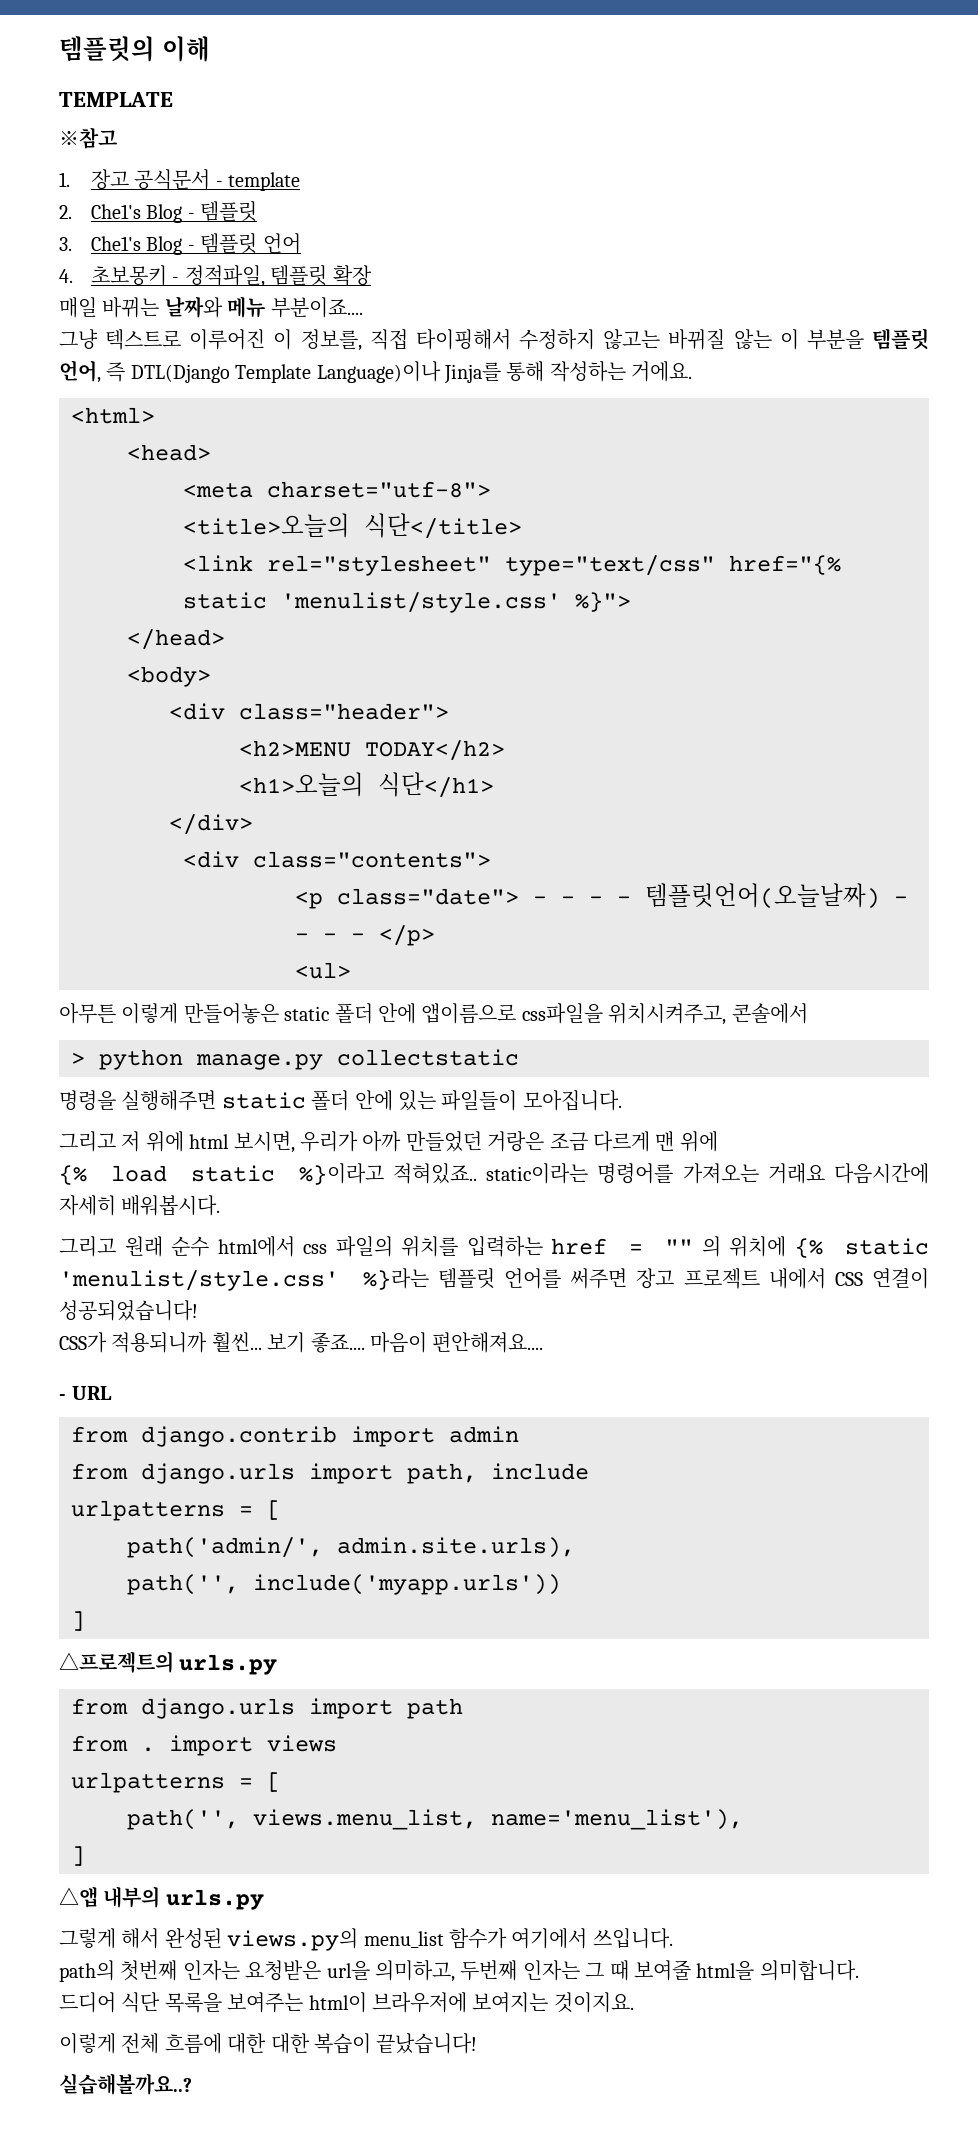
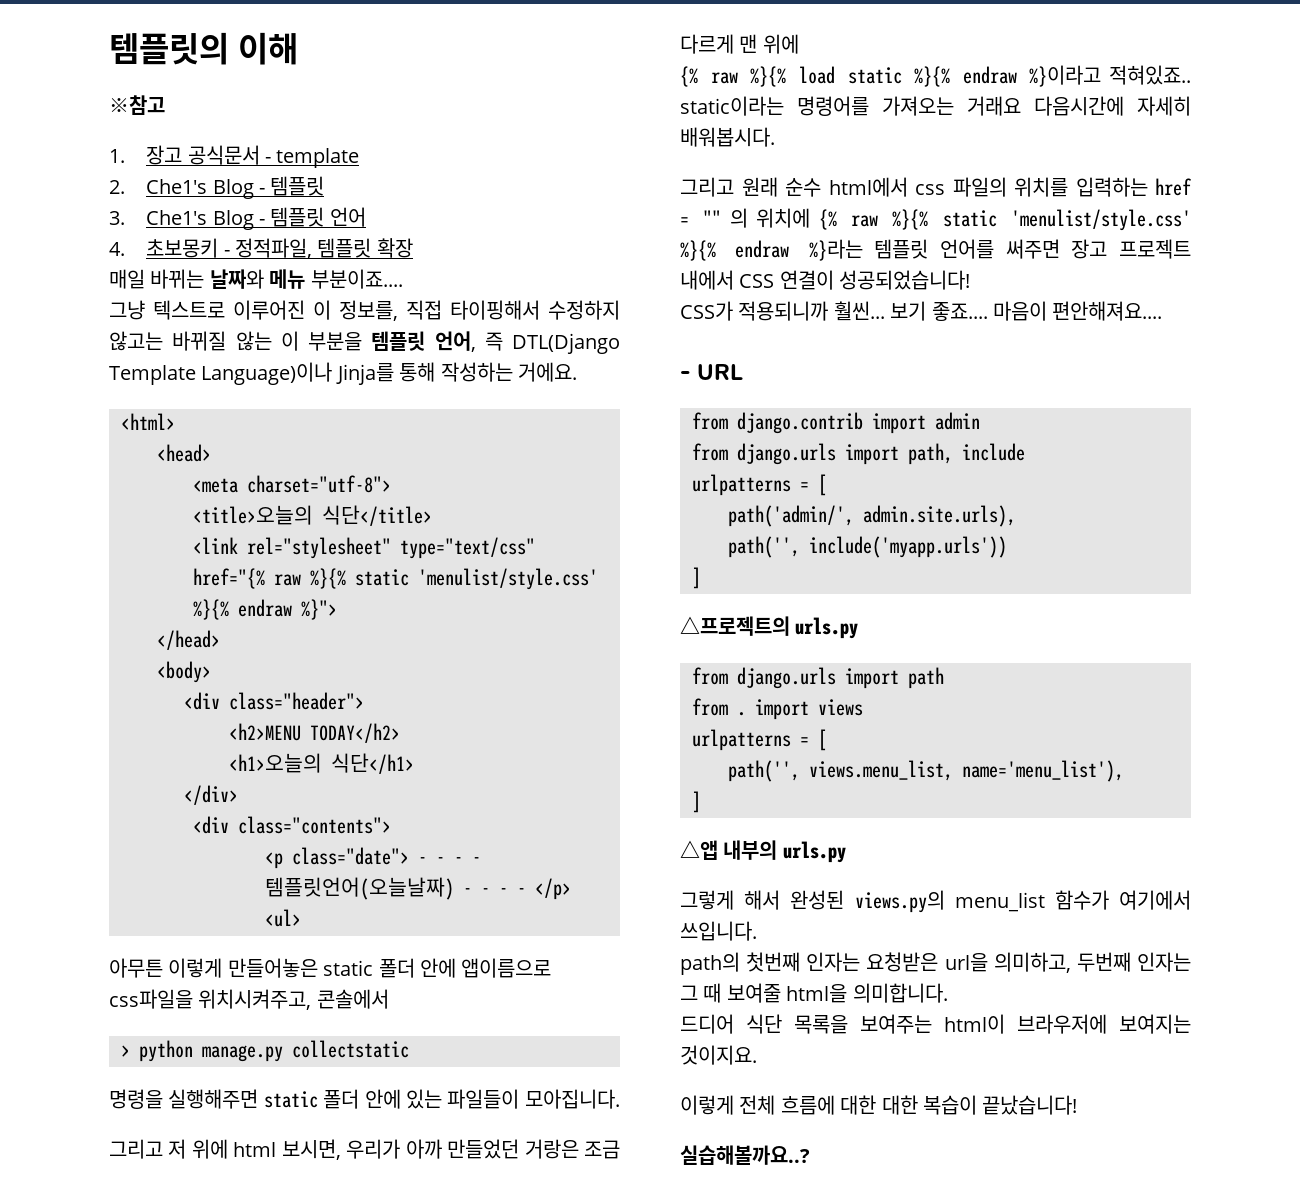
- TEMPLATE
- <link rel="stylesheet" type="text/css" href="{% static 'menulist/style.css' %}">
+ <link rel="stylesheet" type="text/css" href="{% raw %}{% static 'menulist/style.css' %}{% endraw %}">
- {% load static %}이라고 적혀있죠.. static이라는 명령어를 가져오는 거래요 다음시간에 자세히 배워봅시다.
+ {% raw %}{% load static %}{% endraw %}이라고 적혀있죠.. static이라는 명령어를 가져오는 거래요 다음시간에 자세히 배워봅시다.
- 그리고 원래 순수 html에서 css 파일의 위치를 입력하는 href = "" 의 위치에 {% static 'menulist/style.css' %}라는 템플릿 언어를 써주면 장고 프로젝트 내에서 CSS 연결이 성공되었습니다!
+ 그리고 원래 순수 html에서 css 파일의 위치를 입력하는 href = "" 의 위치에 {% raw %}{% static 'menulist/style.css' %}{% endraw %}라는 템플릿 언어를 써주면 장고 프로젝트 내에서 CSS 연결이 성공되었습니다!

